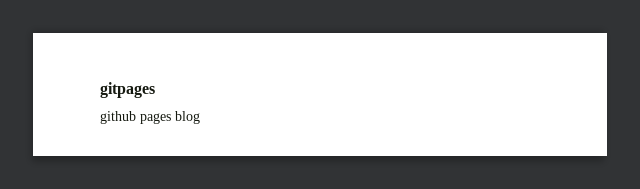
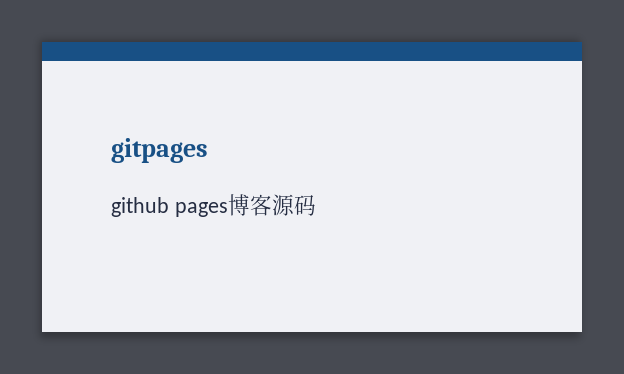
- github pages blog
+ github pages博客源码

